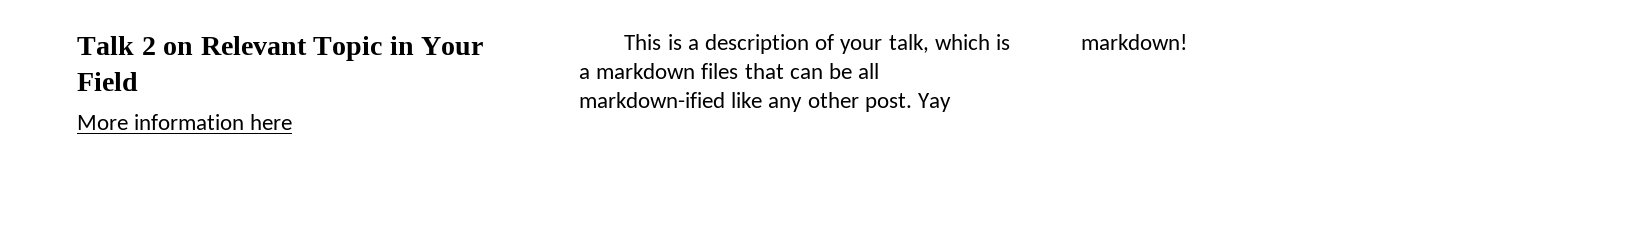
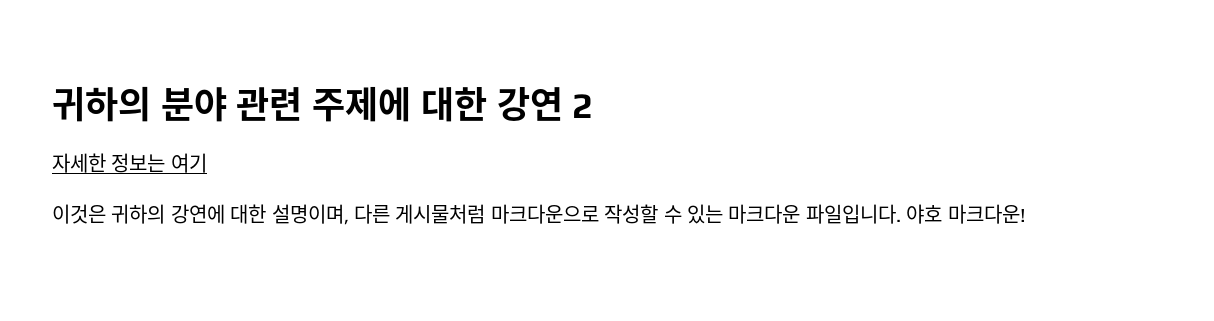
- Talk 2 on Relevant Topic in Your Field
- More information here
- This is a description of your talk, which is a markdown files that can be all markdown-ified like any other post. Yay markdown!
+ 귀하의 분야 관련 주제에 대한 강연 2
+ 자세한 정보는 여기
+ 이것은 귀하의 강연에 대한 설명이며, 다른 게시물처럼 마크다운으로 작성할 수 있는 마크다운 파일입니다. 야호 마크다운!

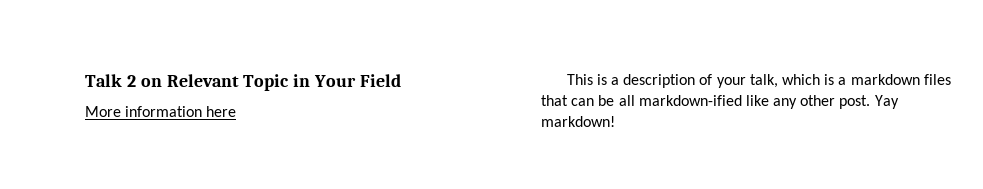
- 귀하의 분야 관련 주제에 대한 강연 2
- 자세한 정보는 여기
- 이것은 귀하의 강연에 대한 설명이며, 다른 게시물처럼 마크다운으로 작성할 수 있는 마크다운 파일입니다. 야호 마크다운!
+ Talk 2 on Relevant Topic in Your Field
+ More information here
+ This is a description of your talk, which is a markdown files that can be all markdown-ified like any other post. Yay markdown!

